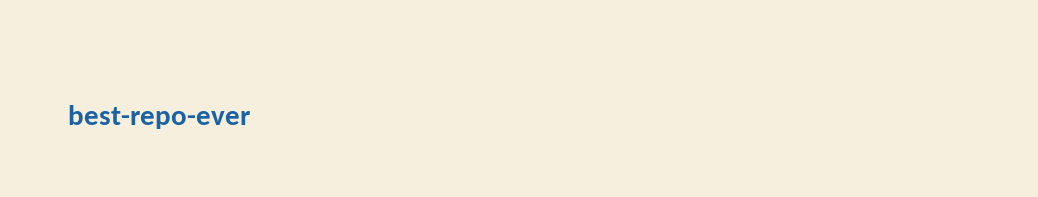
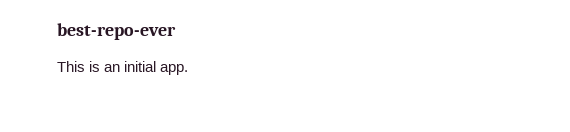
+ This is an initial app.

